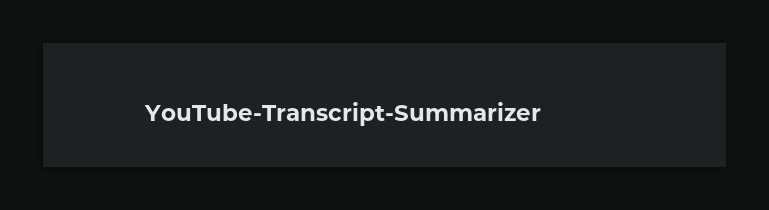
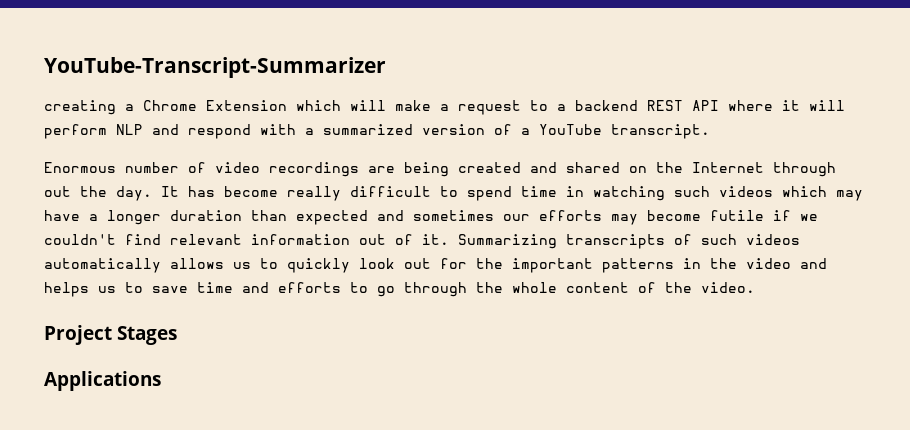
+ creating a Chrome Extension which will make a request to a backend REST API where it will perform NLP and respond with a summarized version of a YouTube transcript.
+ Enormous number of video recordings are being created and shared on the Internet through out the day. It has become really difficult to spend time in watching such videos which may have a longer duration than expected and sometimes our efforts may become futile if we couldn't find relevant information out of it. Summarizing transcripts of such videos automatically allows us to quickly look out for the important patterns in the video and helps us to save time and efforts to go through the whole content of the video.
+ Project Stages
+ Applications

